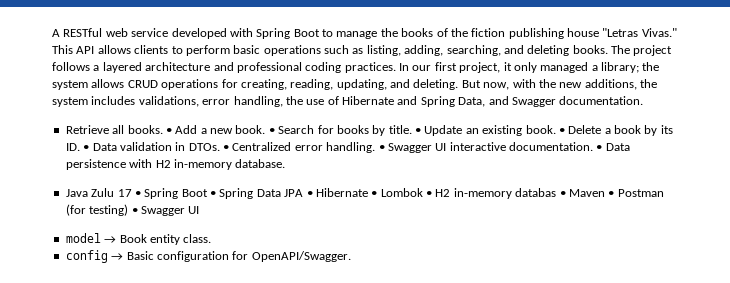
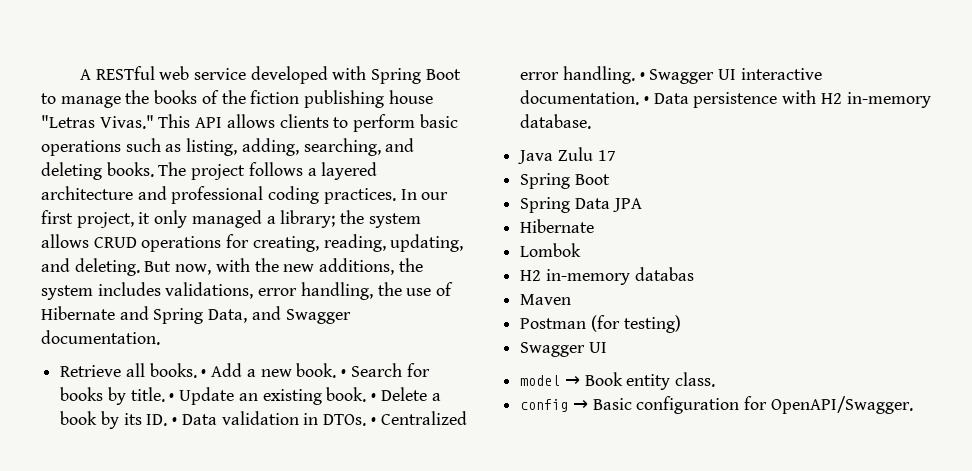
- Java Zulu 17 • Spring Boot • Spring Data JPA • Hibernate • Lombok • H2 in-memory databas • Maven • Postman (for testing) • Swagger UI
+ Java Zulu 17
+ Spring Boot
+ Spring Data JPA
+ Hibernate
+ Lombok
+ H2 in-memory databas
+ Maven
+ Postman (for testing)
+ Swagger UI

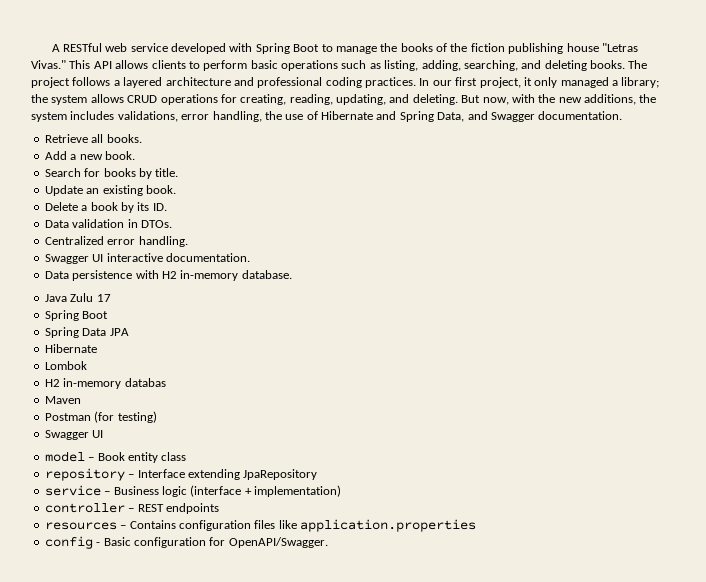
- Retrieve all books. • Add a new book. • Search for books by title. • Update an existing book. • Delete a book by its ID. • Data validation in DTOs. • Centralized error handling. • Swagger UI interactive documentation. • Data persistence with H2 in-memory database.
+ Retrieve all books.
+ Add a new book.
+ Search for books by title.
+ Update an existing book.
+ Delete a book by its ID.
+ Data validation in DTOs.
+ Centralized error handling.
+ Swagger UI interactive documentation.
+ Data persistence with H2 in-memory database.
- model → Book entity class.
+ model – Book entity class
+ repository – Interface extending JpaRepository
+ service – Business logic (interface + implementation)
+ controller – REST endpoints
+ resources – Contains configuration files like application.properties
- config → Basic configuration for OpenAPI/Swagger.
+ config - Basic configuration for OpenAPI/Swagger.

